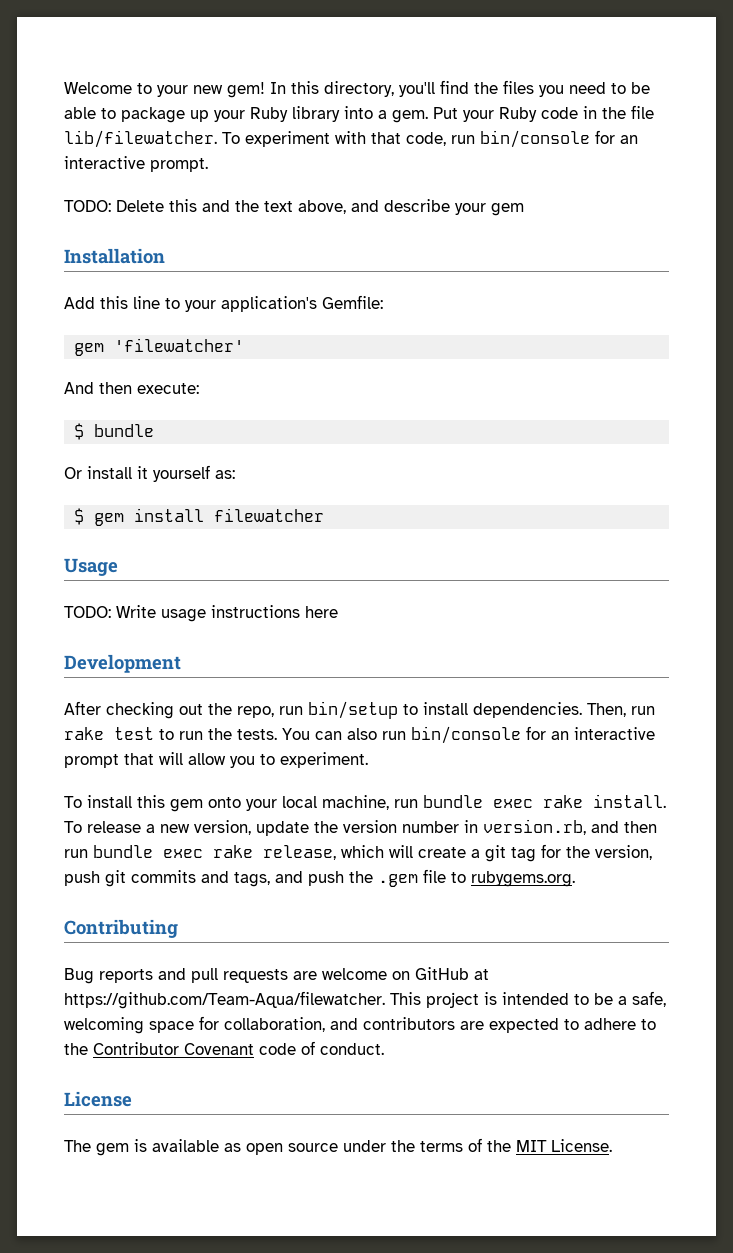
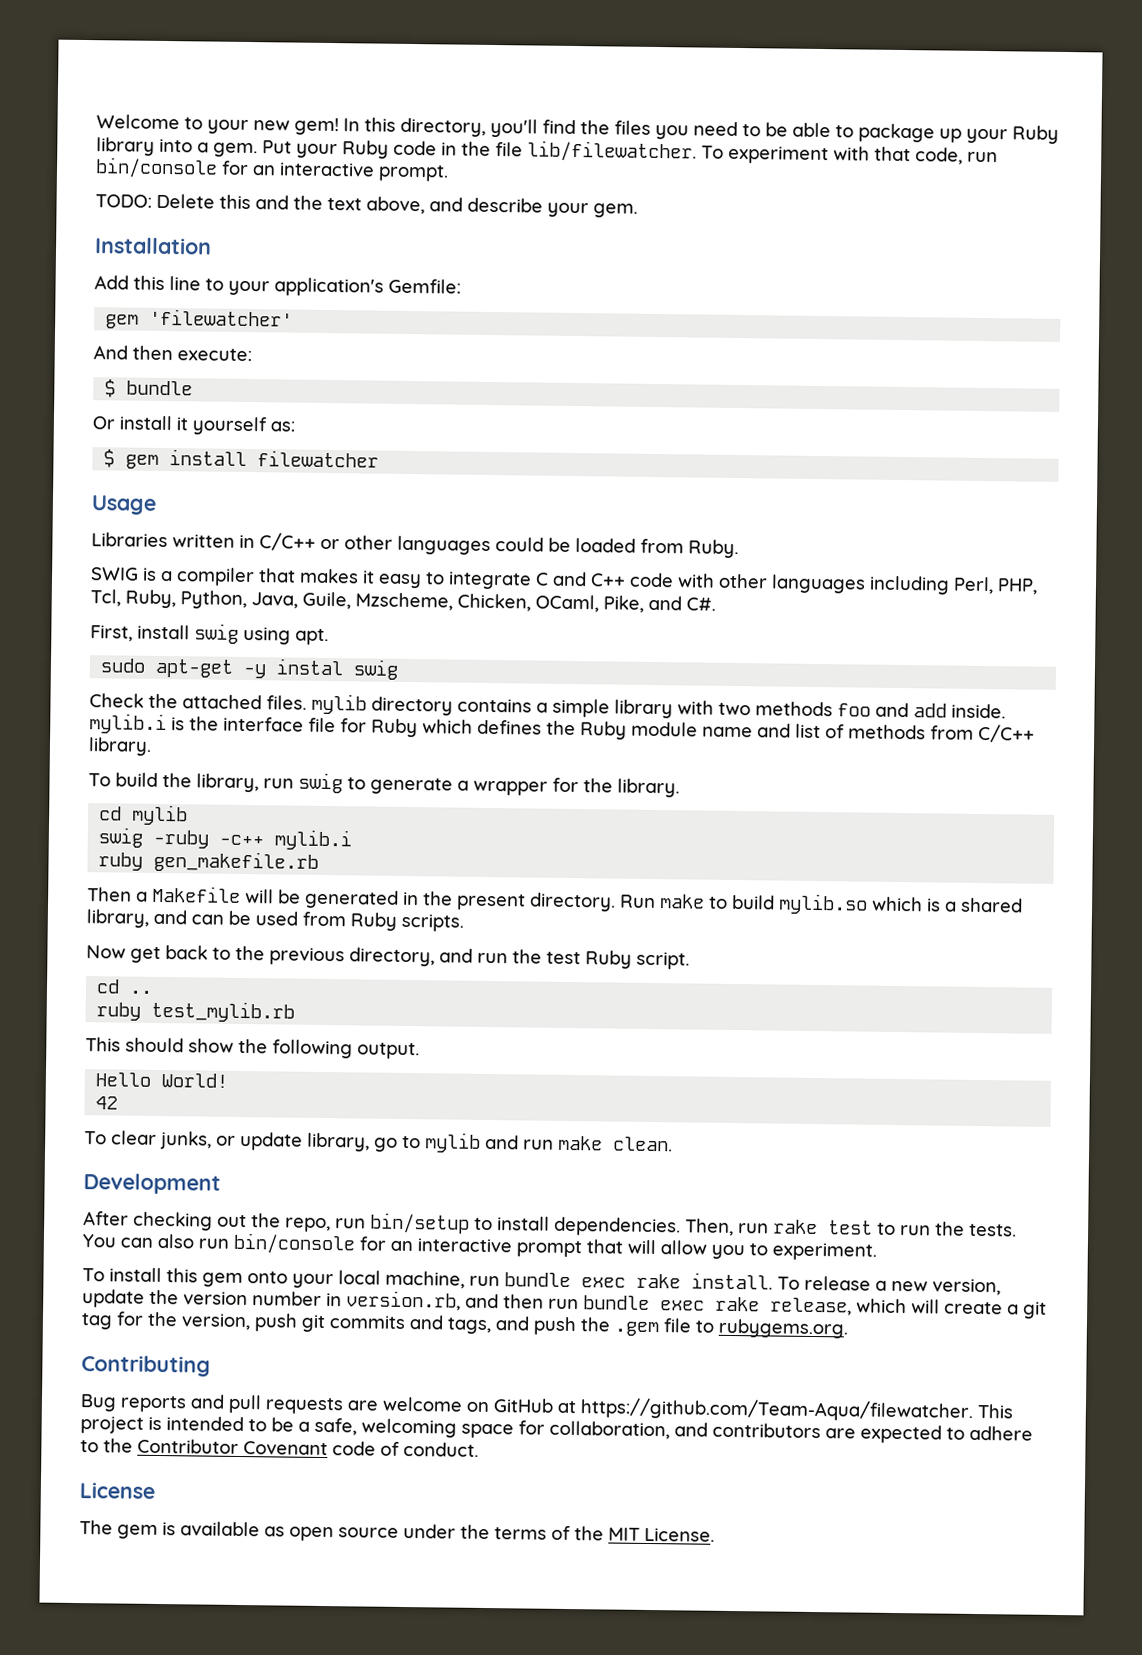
- TODO: Delete this and the text above, and describe your gem
+ TODO: Delete this and the text above, and describe your gem.
- TODO: Write usage instructions here
+ Libraries written in C/C++ or other languages could be loaded from Ruby.
+ SWIG is a compiler that makes it easy to integrate C and C++ code with other languages including Perl, PHP, Tcl, Ruby, Python, Java, Guile, Mzscheme, Chicken, OCaml, Pike, and C#.
+ First, install swig using apt.
+ sudo apt-get -y instal swig
+ Check the attached files. mylib directory contains a simple library with two methods foo and add inside. mylib.i is the interface file for Ruby which defines the Ruby module name and list of methods from C/C++ library.
+ To build the library, run swig to generate a wrapper for the library.
+ cd mylib
+ swig -ruby -c++ mylib.i
+ ruby gen_makefile.rb
+ Then a Makefile will be generated in the present directory. Run make to build mylib.so which is a shared library, and can be used from Ruby scripts.
+ Now get back to the previous directory, and run the test Ruby script.
+ cd ..
+ ruby test_mylib.rb
+ This should show the following output.
+ Hello World!
+ 42
+ To clear junks, or update library, go to mylib and run make clean.

